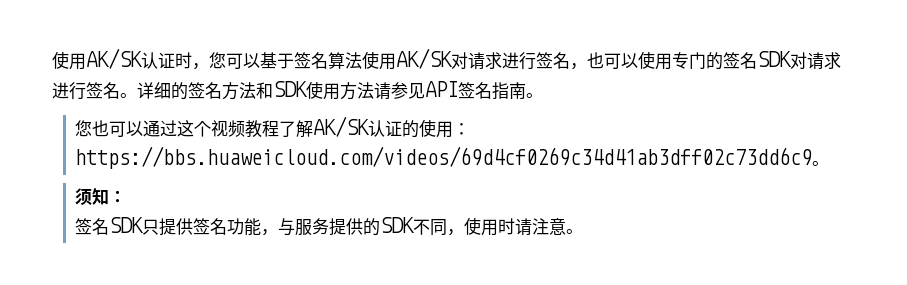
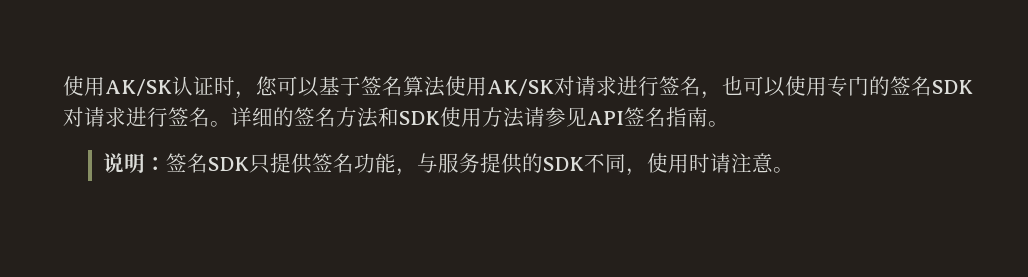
- 您也可以通过这个视频教程了解AK/SK认证的使用：https://bbs.huaweicloud.com/videos/69d4cf0269c34d41ab3dff02c73dd6c9。
- 须知：
- 签名SDK只提供签名功能，与服务提供的SDK不同，使用时请注意。
+ 说明：签名SDK只提供签名功能，与服务提供的SDK不同，使用时请注意。

